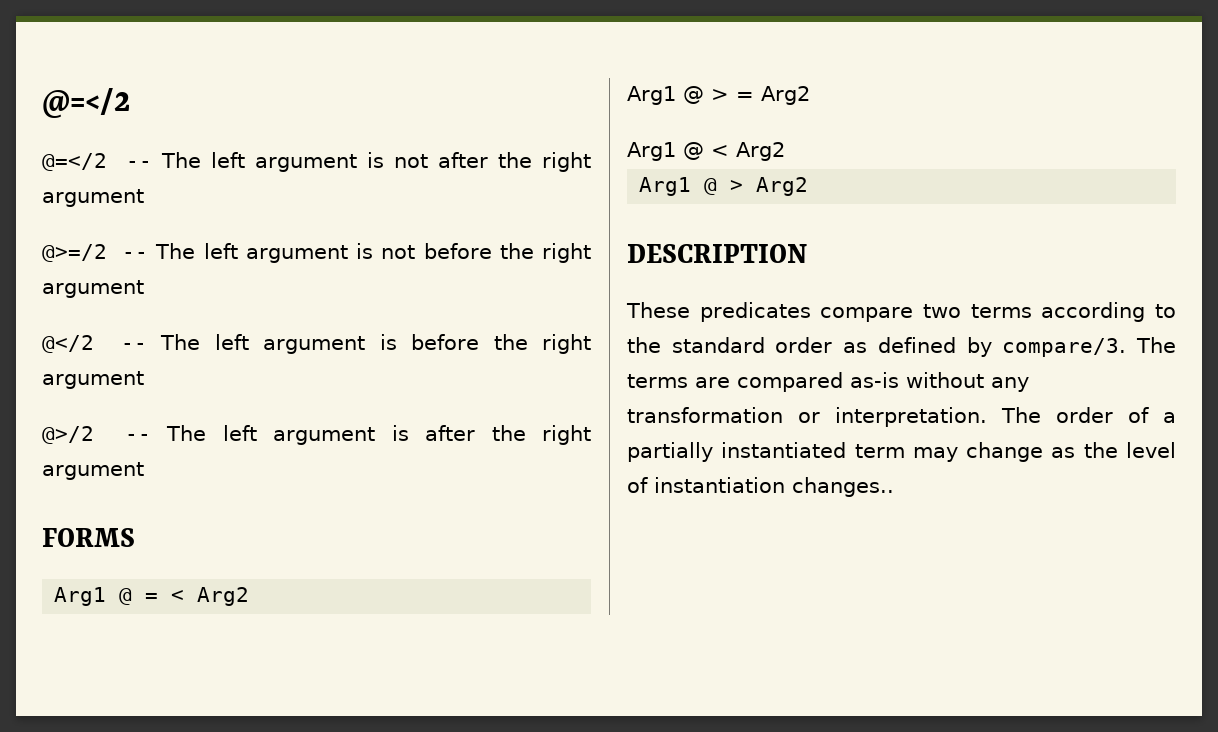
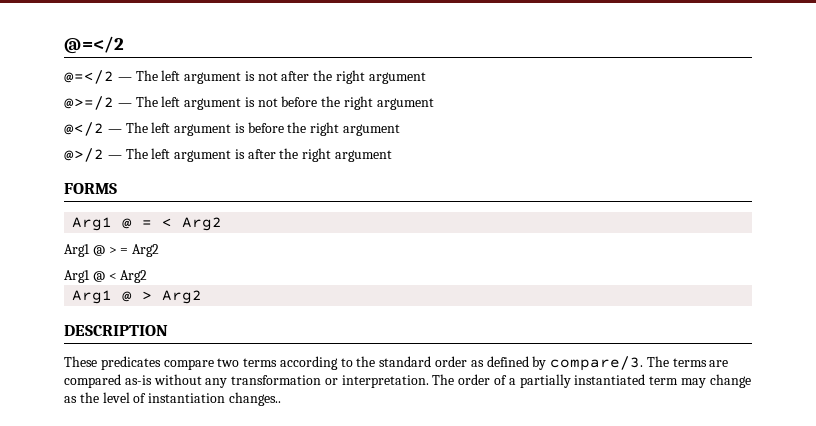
- @=</2 -- The left argument is not after the right argument
+ @=</2 — The left argument is not after the right argument
- @>=/2 -- The left argument is not before the right argument
+ @>=/2 — The left argument is not before the right argument
- @</2 -- The left argument is before the right argument
+ @</2 — The left argument is before the right argument
- @>/2 -- The left argument is after the right argument
+ @>/2 — The left argument is after the right argument

